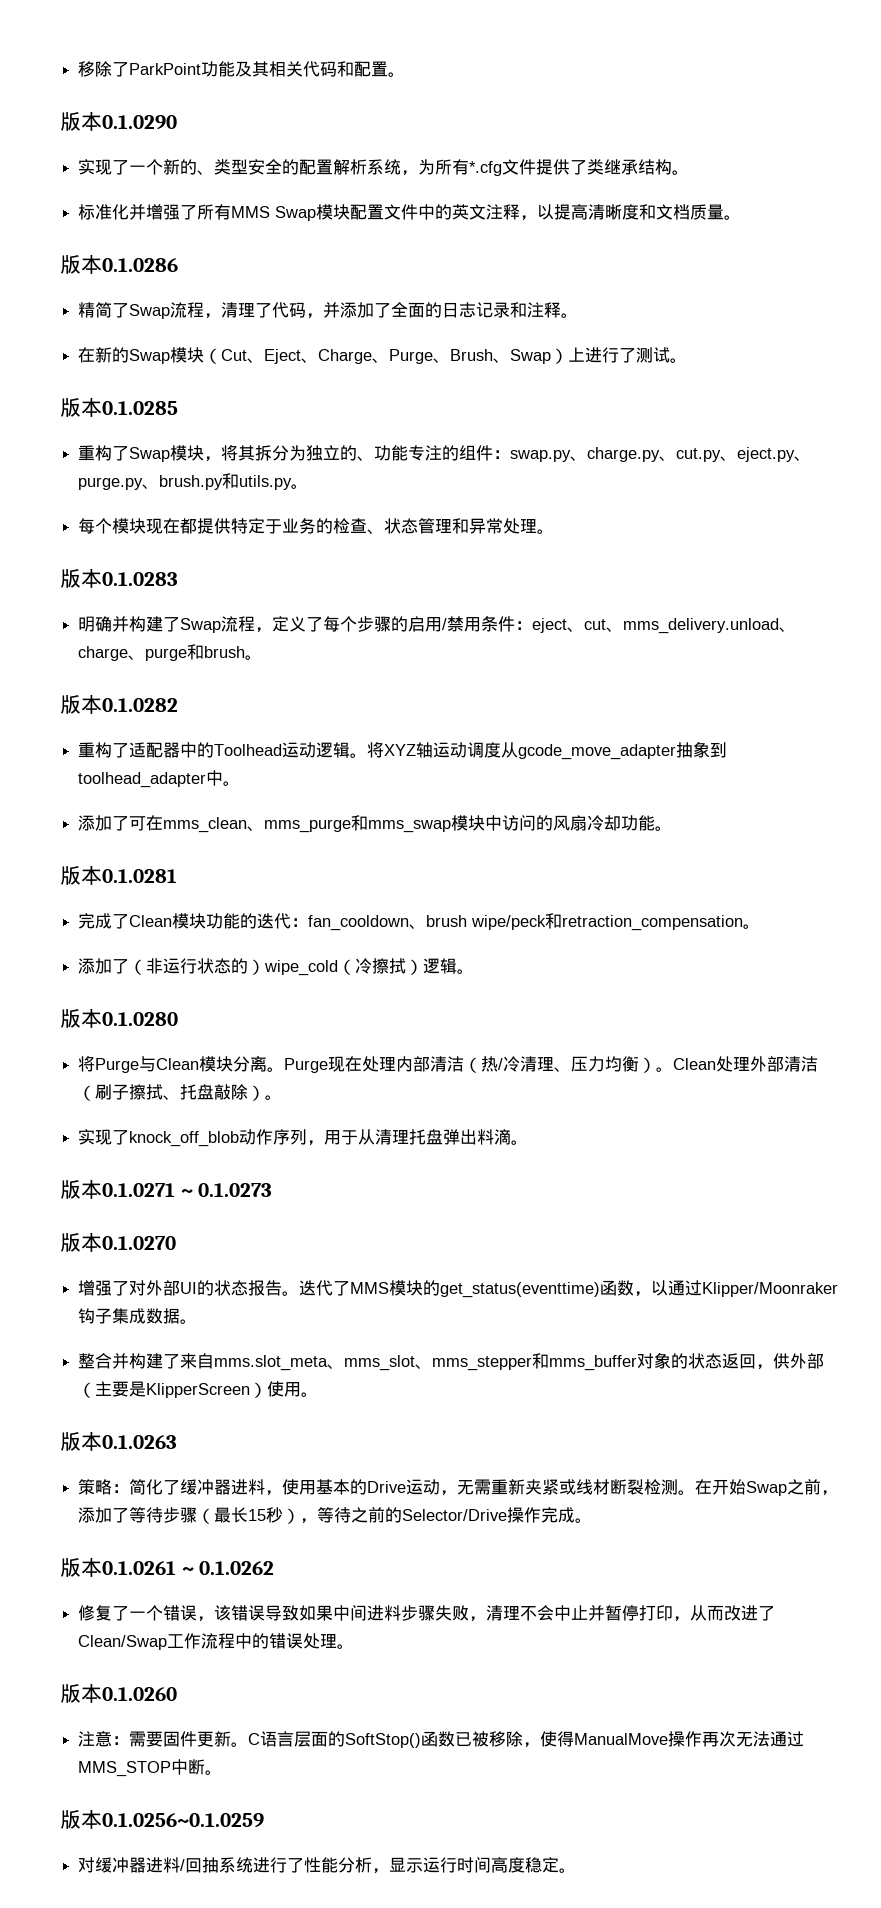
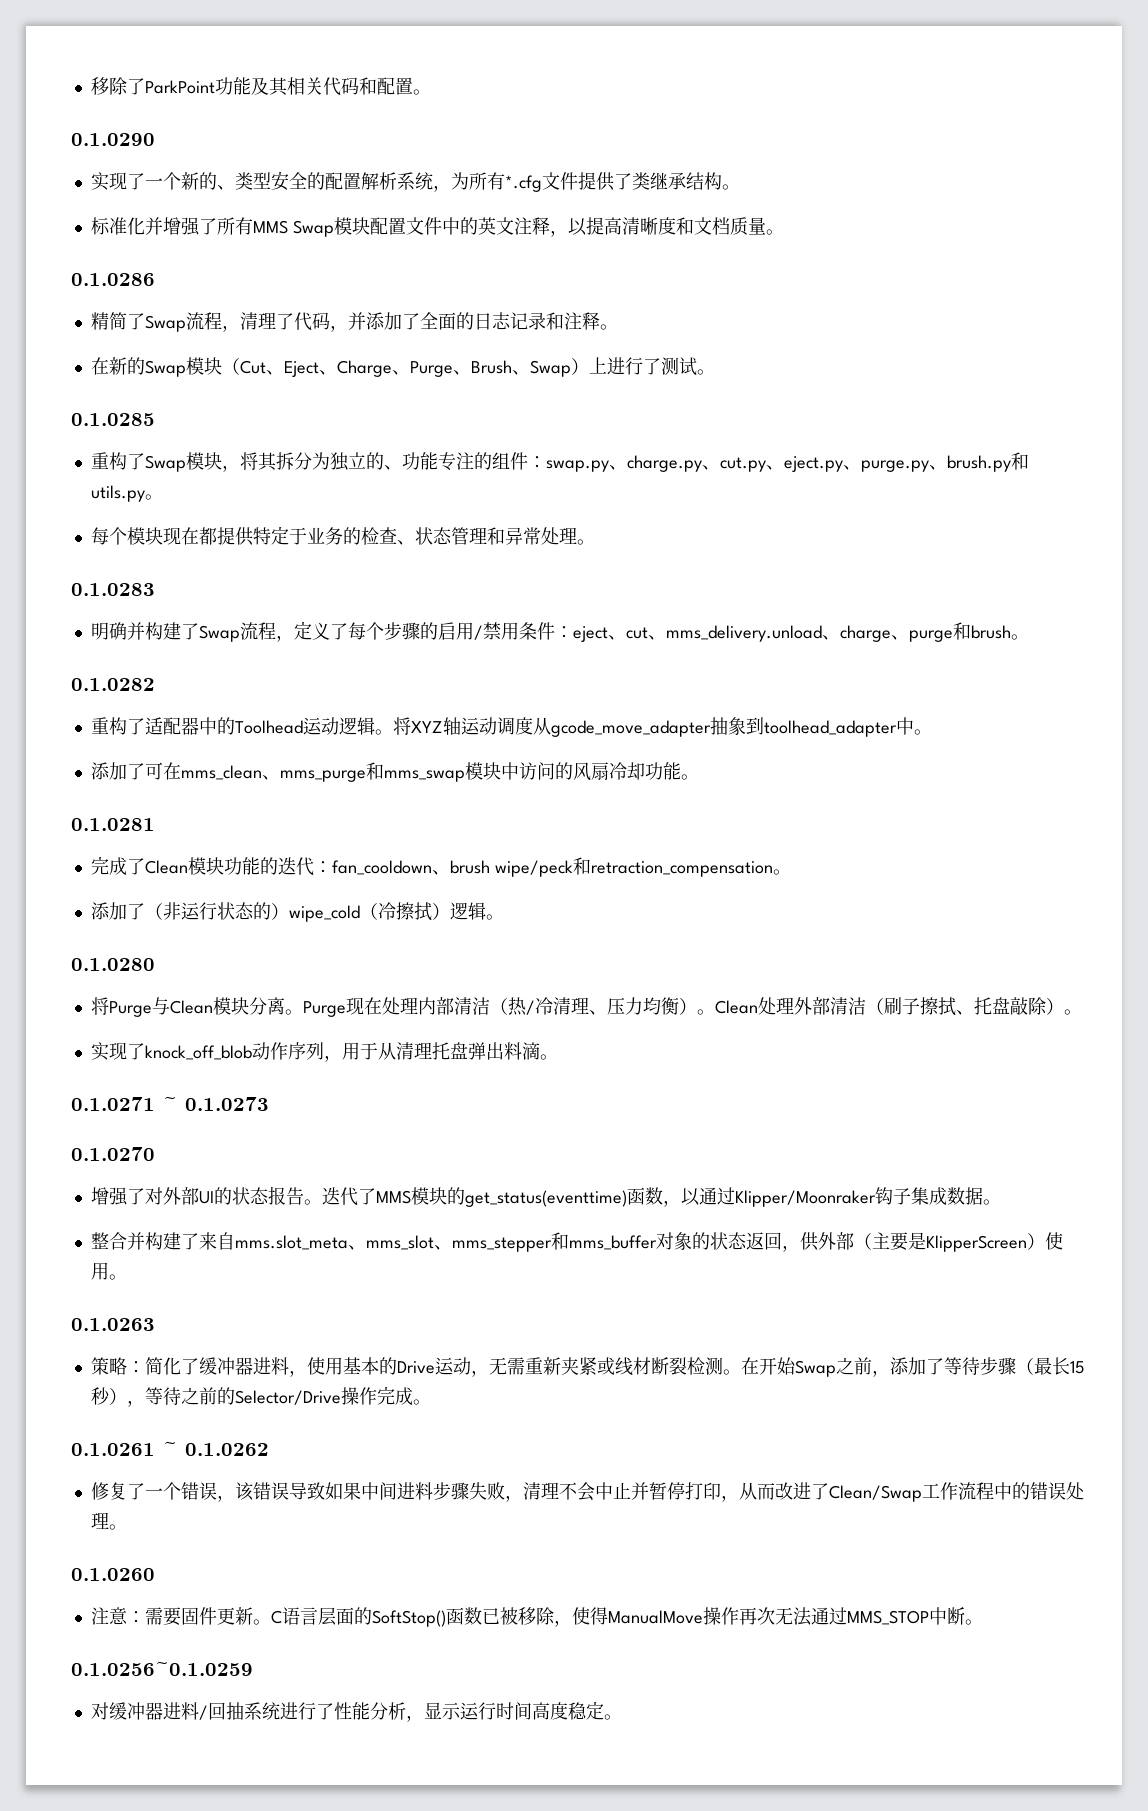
- 版本0.1.0290
+ 0.1.0290
- 版本0.1.0286
+ 0.1.0286
- 版本0.1.0285
+ 0.1.0285
- 版本0.1.0283
+ 0.1.0283
- 版本0.1.0282
+ 0.1.0282
- 版本0.1.0281
+ 0.1.0281
- 版本0.1.0280
+ 0.1.0280
- 版本0.1.0271 ~ 0.1.0273
+ 0.1.0271 ~ 0.1.0273
- 版本0.1.0270
+ 0.1.0270
- 版本0.1.0263
+ 0.1.0263
- 版本0.1.0261 ~ 0.1.0262
+ 0.1.0261 ~ 0.1.0262
- 版本0.1.0260
+ 0.1.0260
- 版本0.1.0256~0.1.0259
+ 0.1.0256~0.1.0259

